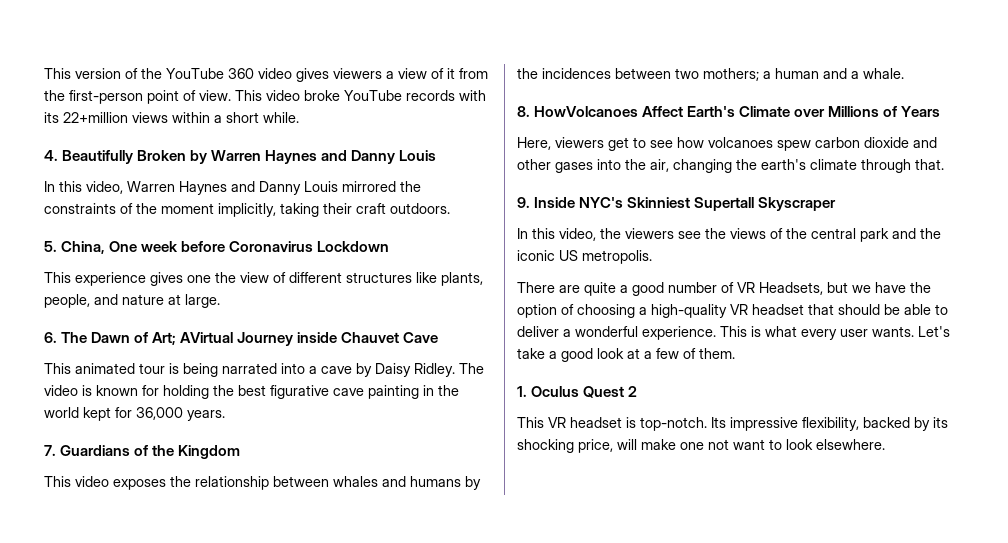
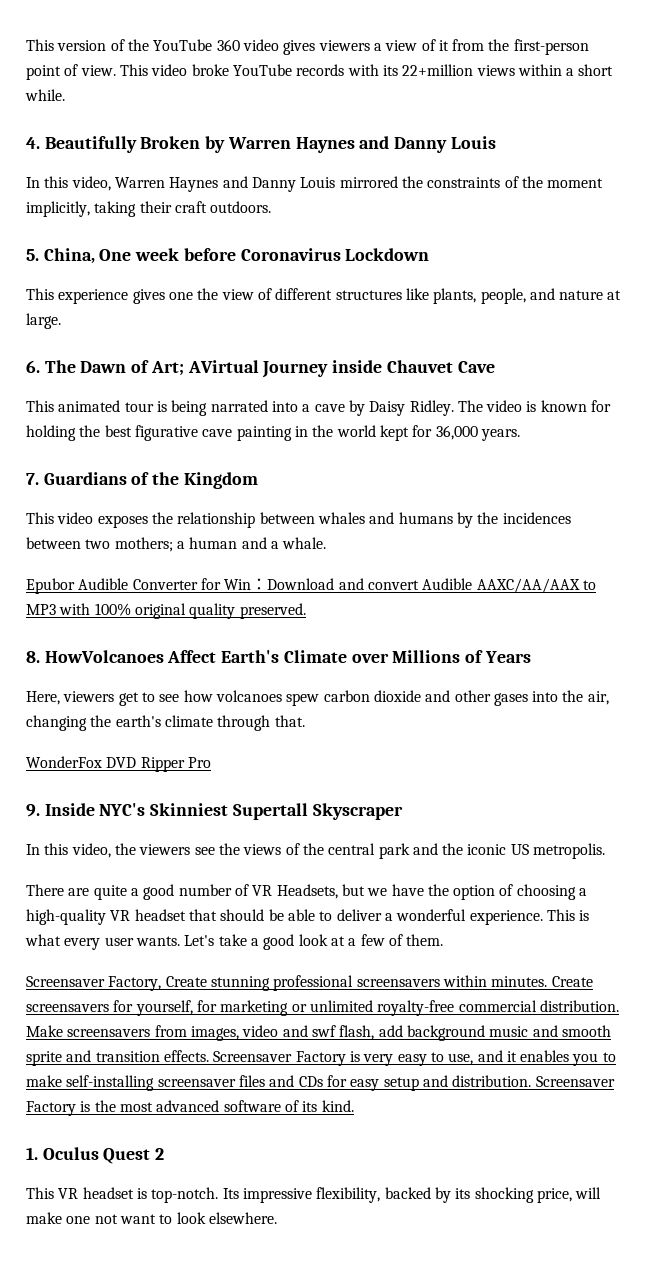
+ Epubor Audible Converter for Win：Download and convert Audible AAXC/AA/AAX to MP3 with 100% original quality preserved.
+ WonderFox DVD Ripper Pro
+ Screensaver Factory, Create stunning professional screensavers within minutes. Create screensavers for yourself, for marketing or unlimited royalty-free commercial distribution. Make screensavers from images, video and swf flash, add background music and smooth sprite and transition effects. Screensaver Factory is very easy to use, and it enables you to make self-installing screensaver files and CDs for easy setup and distribution. Screensaver Factory is the most advanced software of its kind.

